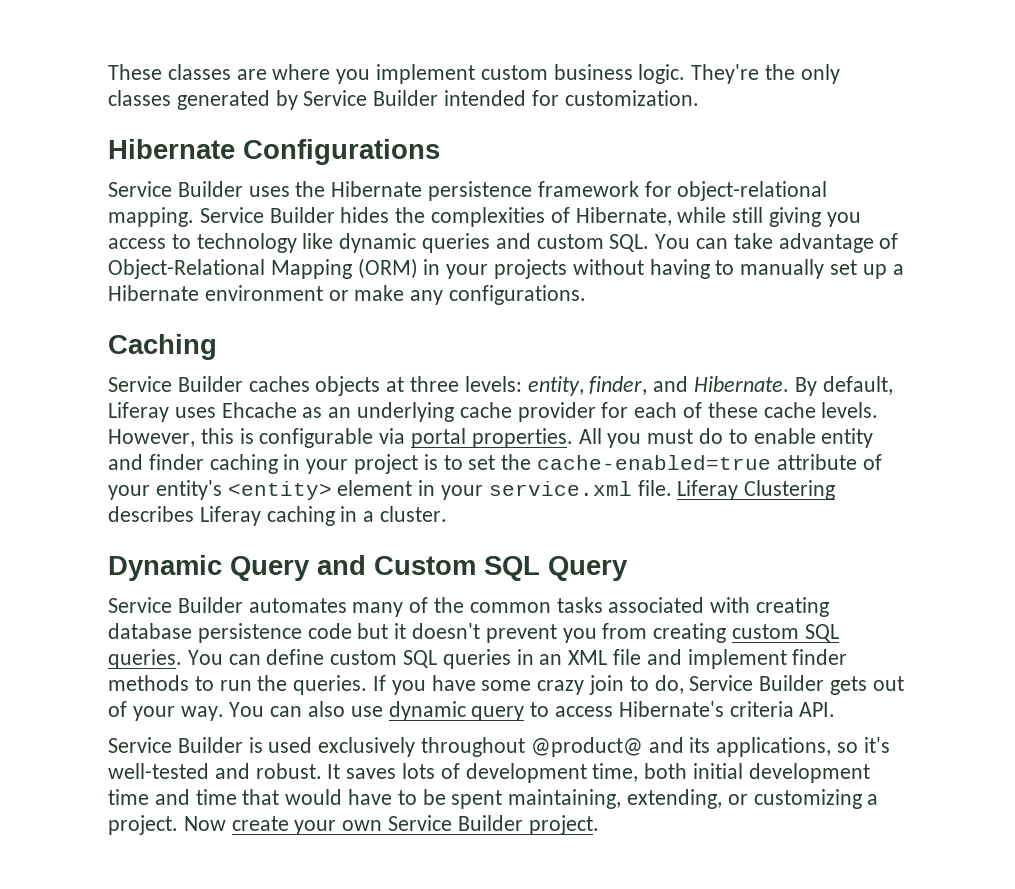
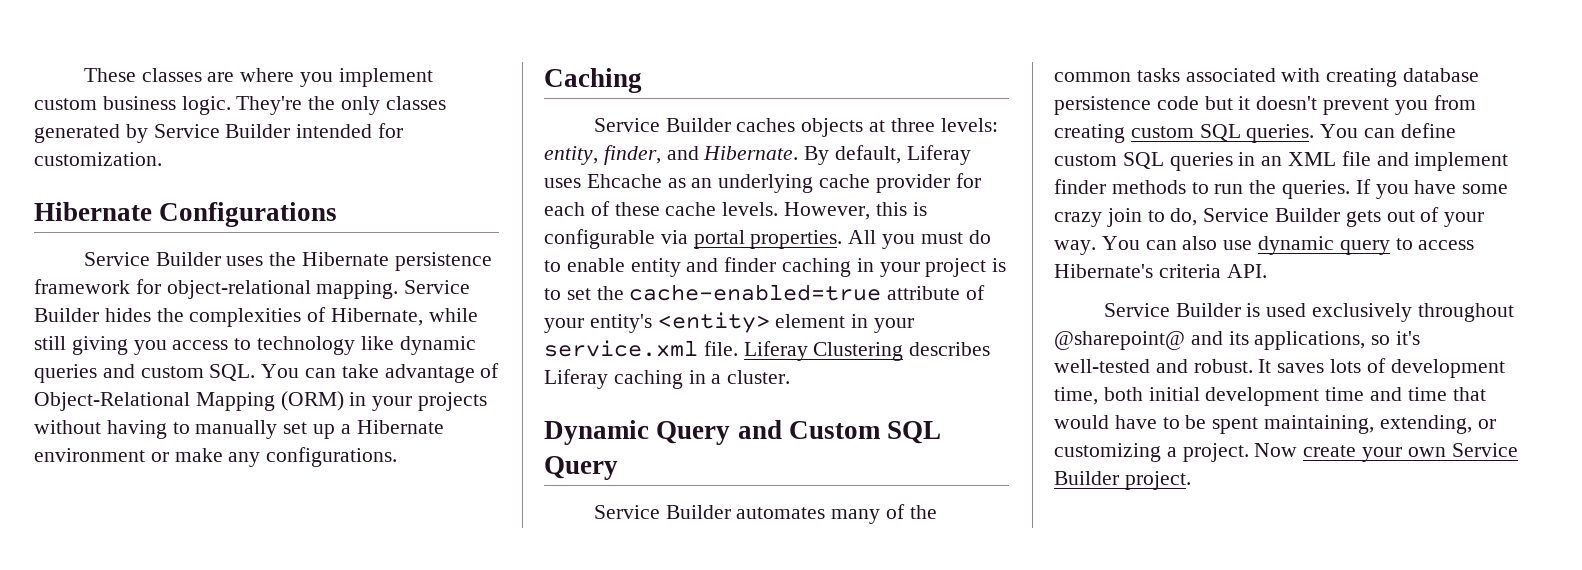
- Service Builder is used exclusively throughout @product@ and its applications, so it's well-tested and robust.
+ Service Builder is used exclusively throughout @sharepoint@ and its applications, so it's well-tested and robust.

